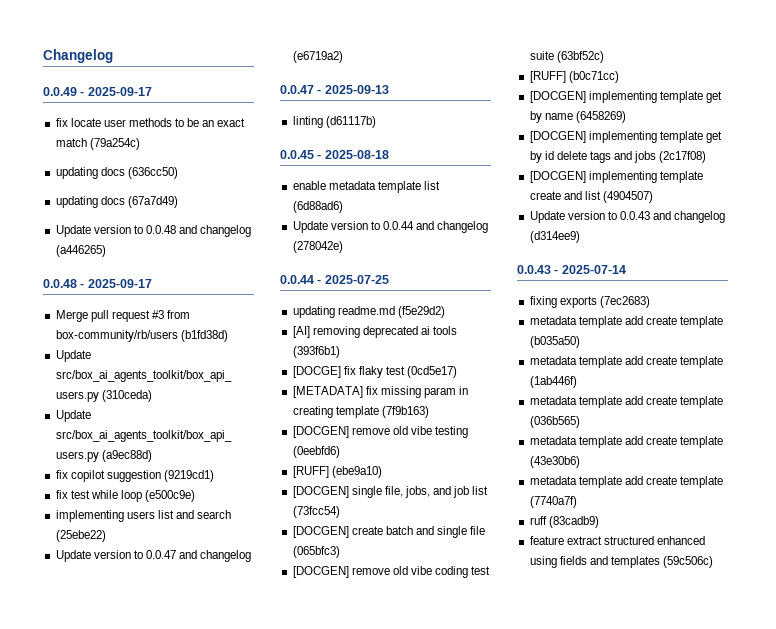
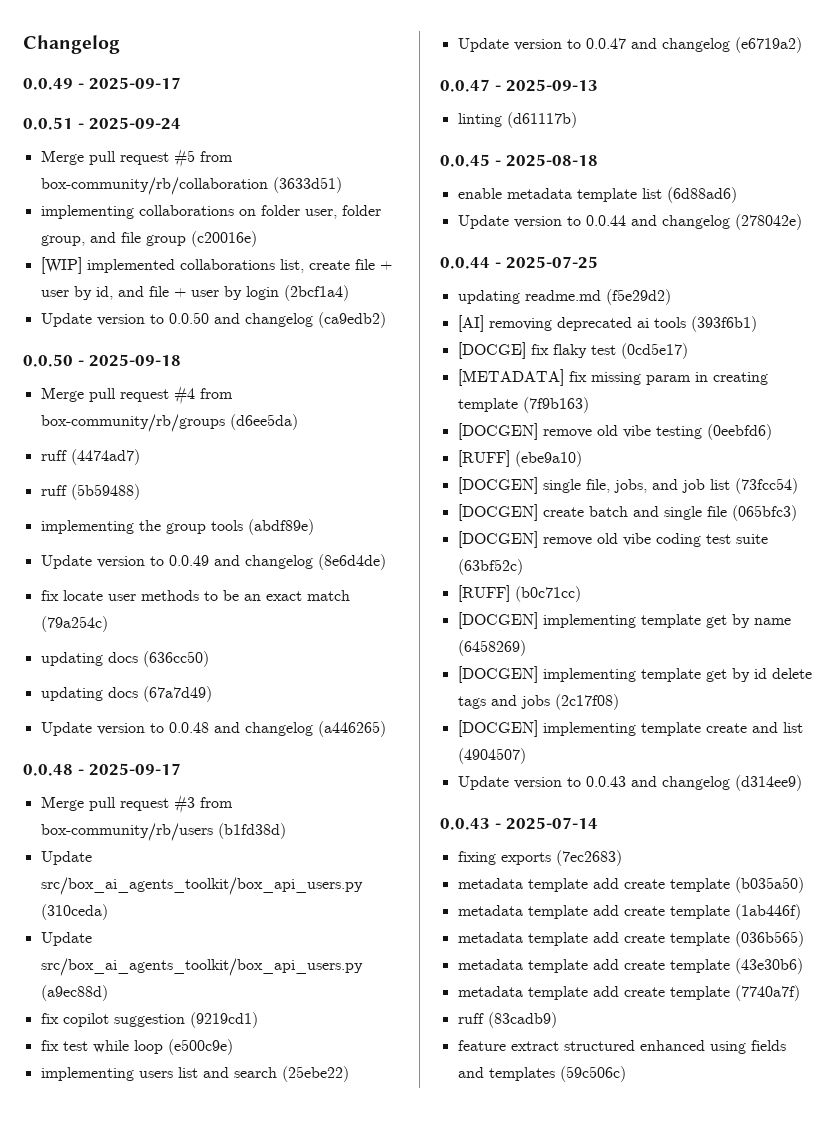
+ 0.0.51 - 2025-09-24
+ Merge pull request #5 from box-community/rb/collaboration (3633d51)
+ implementing collaborations on folder user, folder group, and file group (c20016e)
+ [WIP] implemented collaborations list, create file + user by id, and file + user by login (2bcf1a4)
+ Update version to 0.0.50 and changelog (ca9edb2)
+ 0.0.50 - 2025-09-18
+ Merge pull request #4 from box-community/rb/groups (d6ee5da)
+ ruff (4474ad7)
+ ruff (5b59488)
+ implementing the group tools (abdf89e)
+ Update version to 0.0.49 and changelog (8e6d4de)

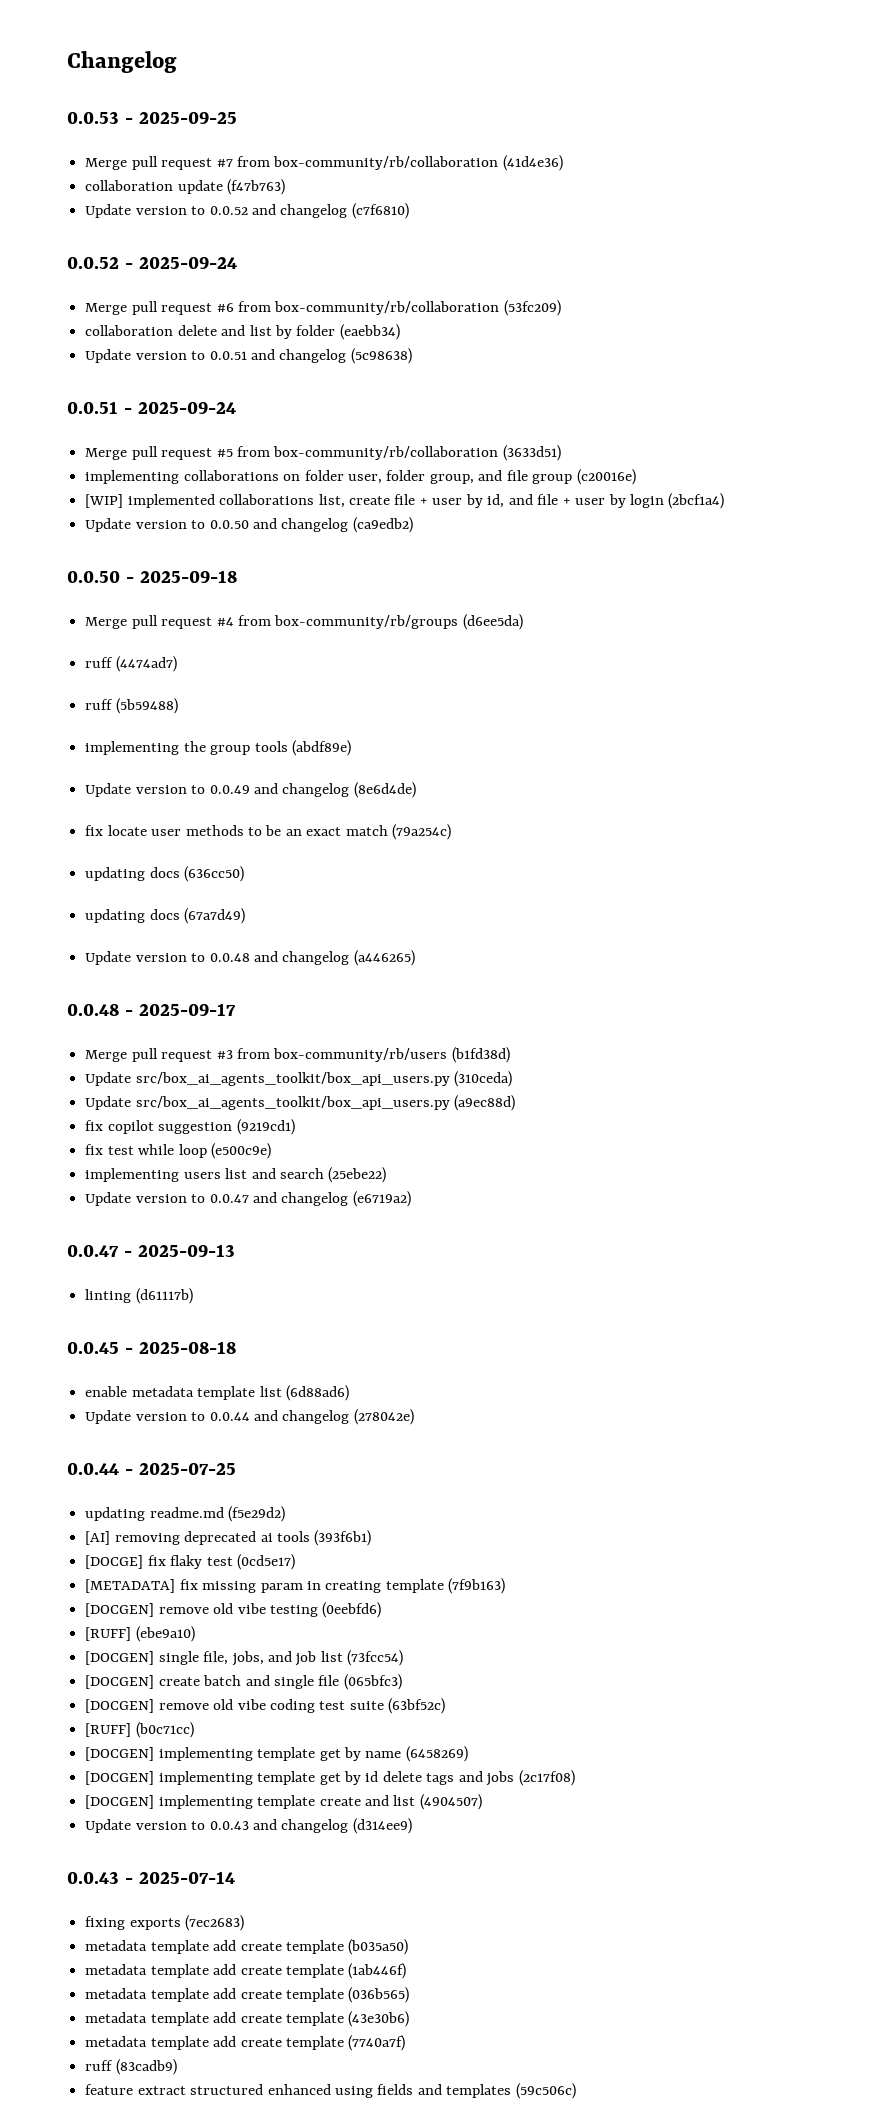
- 0.0.49 - 2025-09-17
+ 0.0.53 - 2025-09-25
+ Merge pull request #7 from box-community/rb/collaboration (41d4e36)
+ collaboration update (f47b763)
+ Update version to 0.0.52 and changelog (c7f6810)
+ 0.0.52 - 2025-09-24
+ Merge pull request #6 from box-community/rb/collaboration (53fc209)
+ collaboration delete and list by folder (eaebb34)
+ Update version to 0.0.51 and changelog (5c98638)

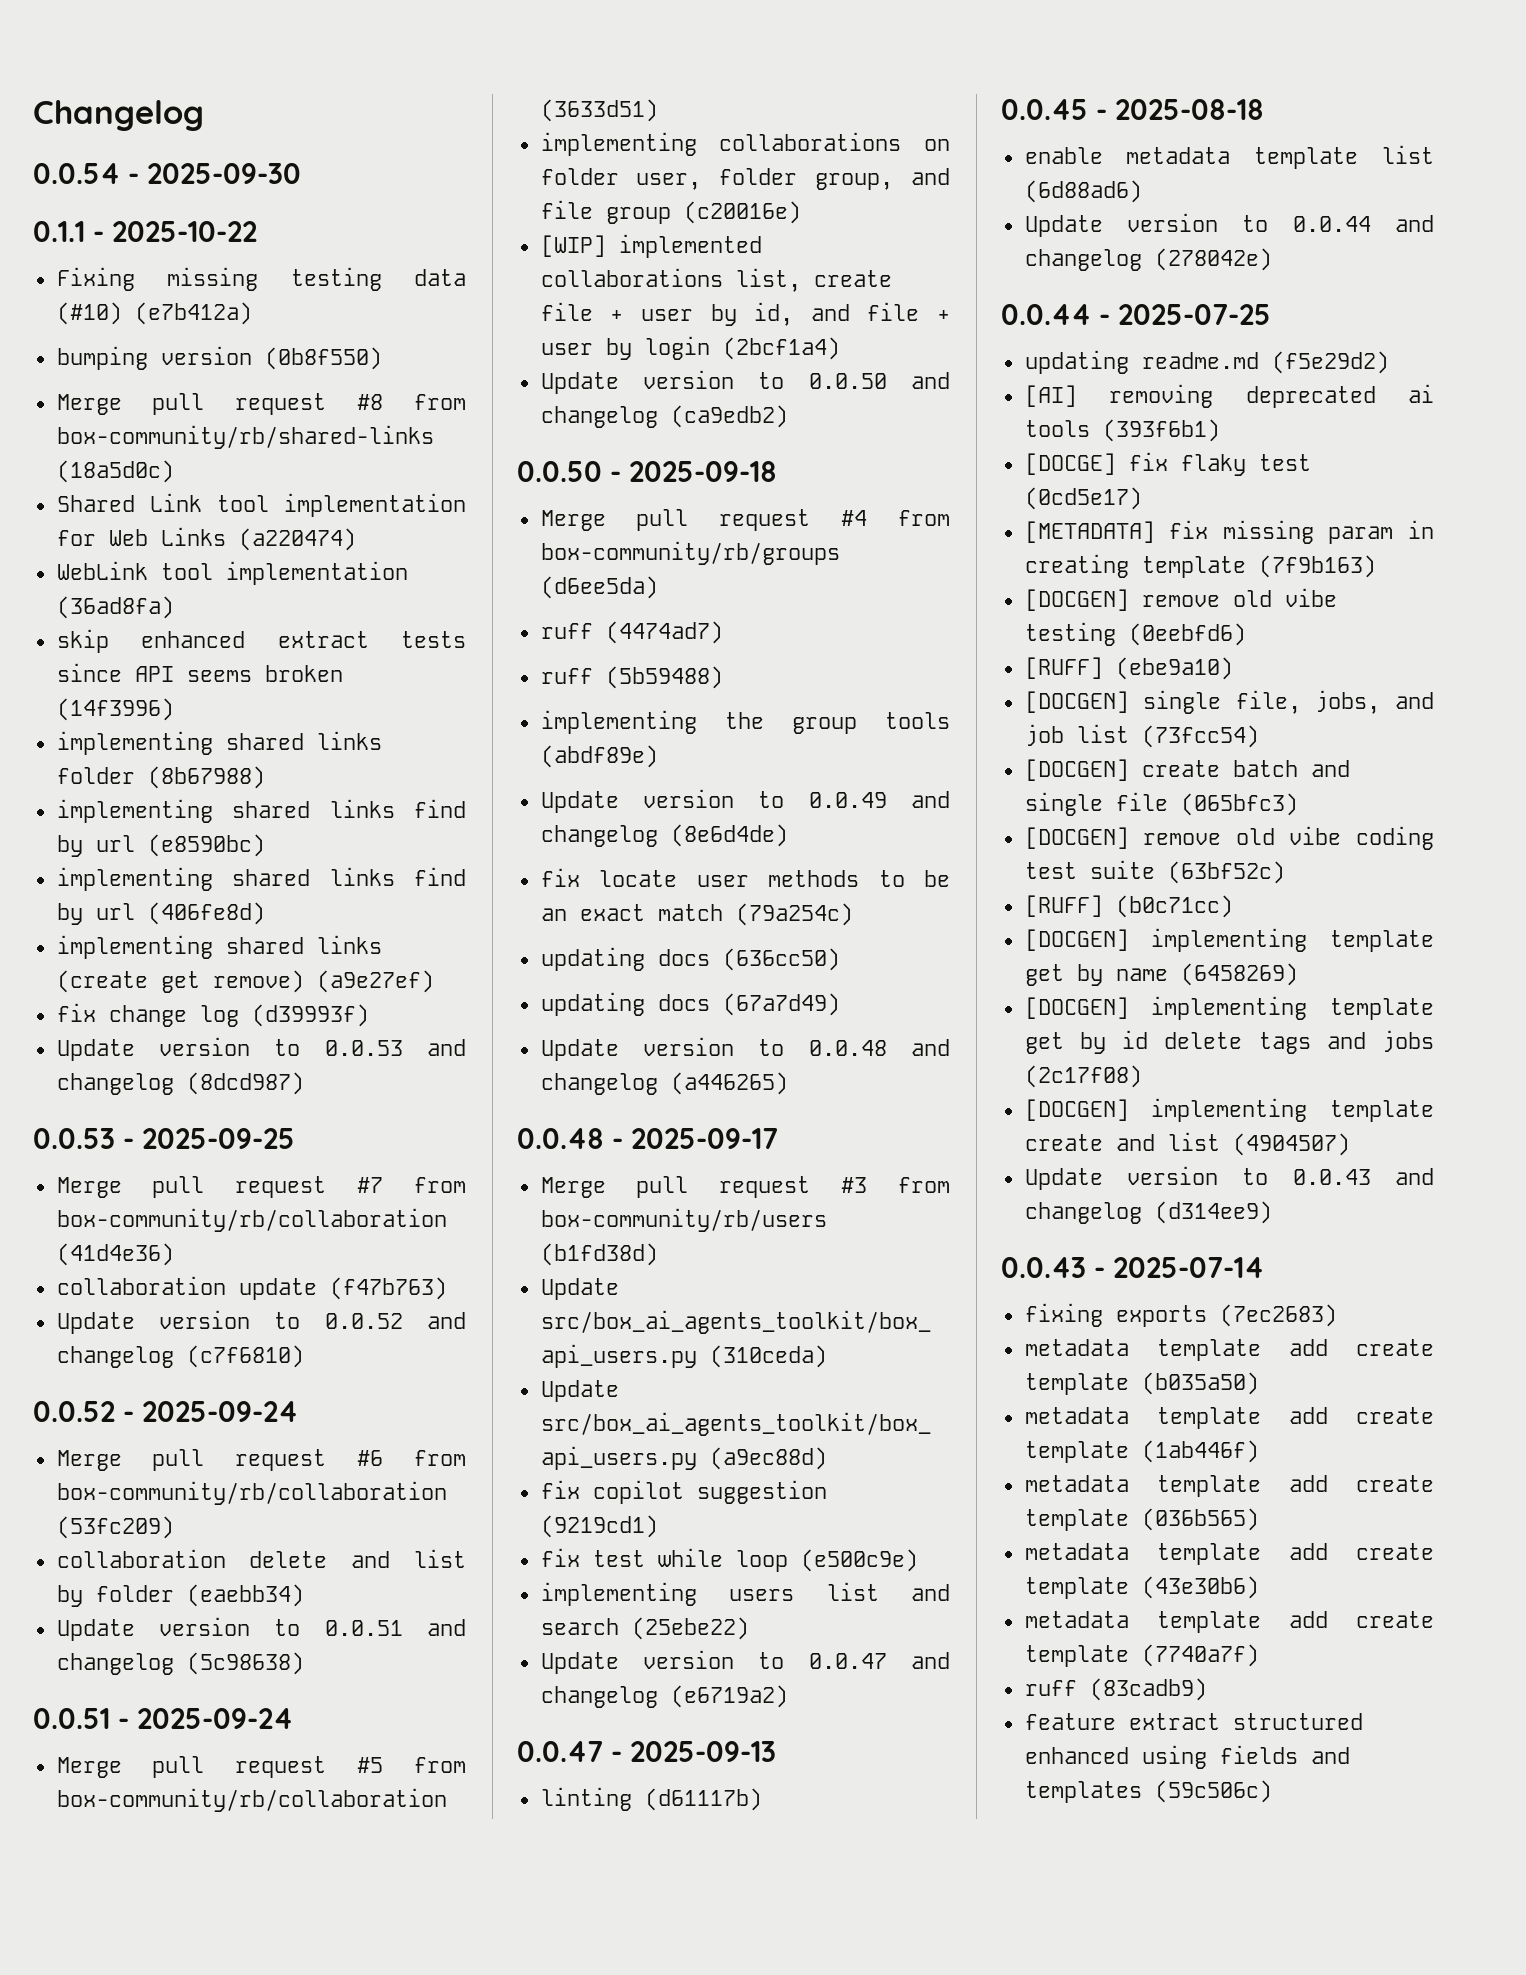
+ 0.0.54 - 2025-09-30
+ 0.1.1 - 2025-10-22
+ Fixing missing testing data (#10) (e7b412a)
+ bumping version (0b8f550)
+ Merge pull request #8 from box-community/rb/shared-links (18a5d0c)
+ Shared Link tool implementation for Web Links (a220474)
+ WebLink tool implementation (36ad8fa)
+ skip enhanced extract tests since API seems broken (14f3996)
+ implementing shared links folder (8b67988)
+ implementing shared links find by url (e8590bc)
+ implementing shared links find by url (406fe8d)
+ implementing shared links (create get remove) (a9e27ef)
+ fix change log (d39993f)
+ Update version to 0.0.53 and changelog (8dcd987)

